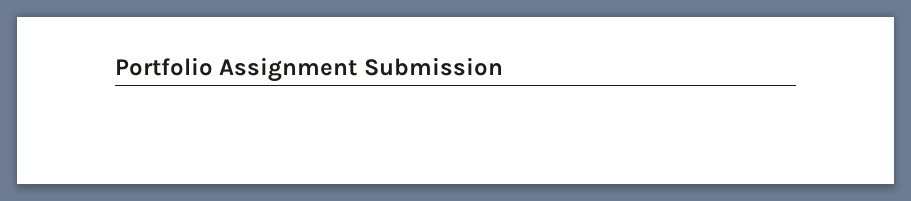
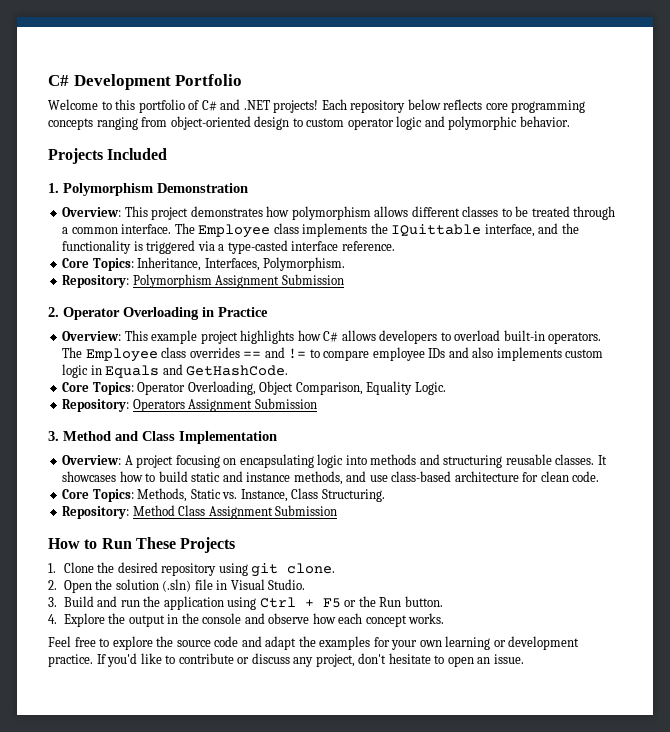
- Portfolio Assignment Submission
+ C# Development Portfolio
+ Welcome to this portfolio of C# and .NET projects! Each repository below reflects core programming concepts ranging from object-oriented design to custom operator logic and polymorphic behavior.
+ Projects Included
+ 1. Polymorphism Demonstration
+ Overview: This project demonstrates how polymorphism allows different classes to be treated through a common interface. The Employee class implements the IQuittable interface, and the functionality is triggered via a type-casted interface reference.
+ Core Topics: Inheritance, Interfaces, Polymorphism.
+ Repository: Polymorphism Assignment Submission
+ 2. Operator Overloading in Practice
+ Overview: This example project highlights how C# allows developers to overload built-in operators. The Employee class overrides == and != to compare employee IDs and also implements custom logic in Equals and GetHashCode.
+ Core Topics: Operator Overloading, Object Comparison, Equality Logic.
+ Repository: Operators Assignment Submission
+ 3. Method and Class Implementation
+ Overview: A project focusing on encapsulating logic into methods and structuring reusable classes. It showcases how to build static and instance methods, and use class-based architecture for clean code.
+ Core Topics: Methods, Static vs. Instance, Class Structuring.
+ Repository: Method Class Assignment Submission
+ How to Run These Projects
+ 1. Clone the desired repository using git clone.
+ 2. Open the solution (.sln) file in Visual Studio.
+ 3. Build and run the application using Ctrl + F5 or the Run button.
+ 4. Explore the output in the console and observe how each concept works.
+ Feel free to explore the source code and adapt the examples for your own learning or development practice. If you'd like to contribute or discuss any project, don't hesitate to open an issue.

